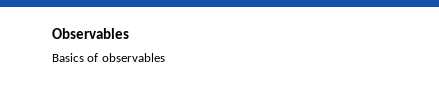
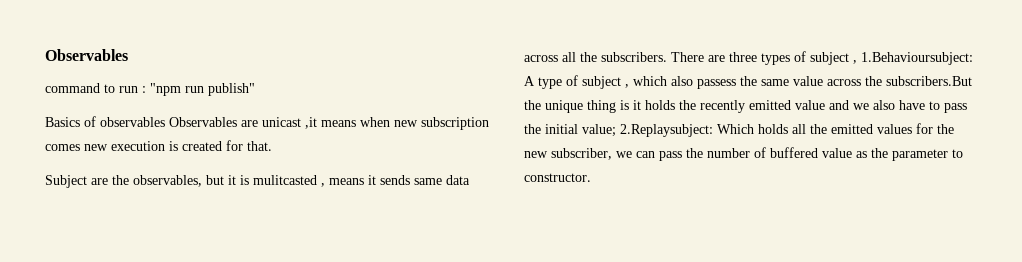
- Basics of observables
+ command to run : "npm run publish"
+ Basics of observables Observables are unicast ,it means when new subscription comes new execution is created for that.
+ Subject are the observables, but it is mulitcasted , means it sends same data across all the subscribers. There are three types of subject , 1.Behavioursubject: A type of subject , which also passess the same value across the subscribers.But the unique thing is it holds the recently emitted value and we also have to pass the initial value; 2.Replaysubject: Which holds all the emitted values for the new subscriber, we can pass the number of buffered value as the parameter to constructor.

